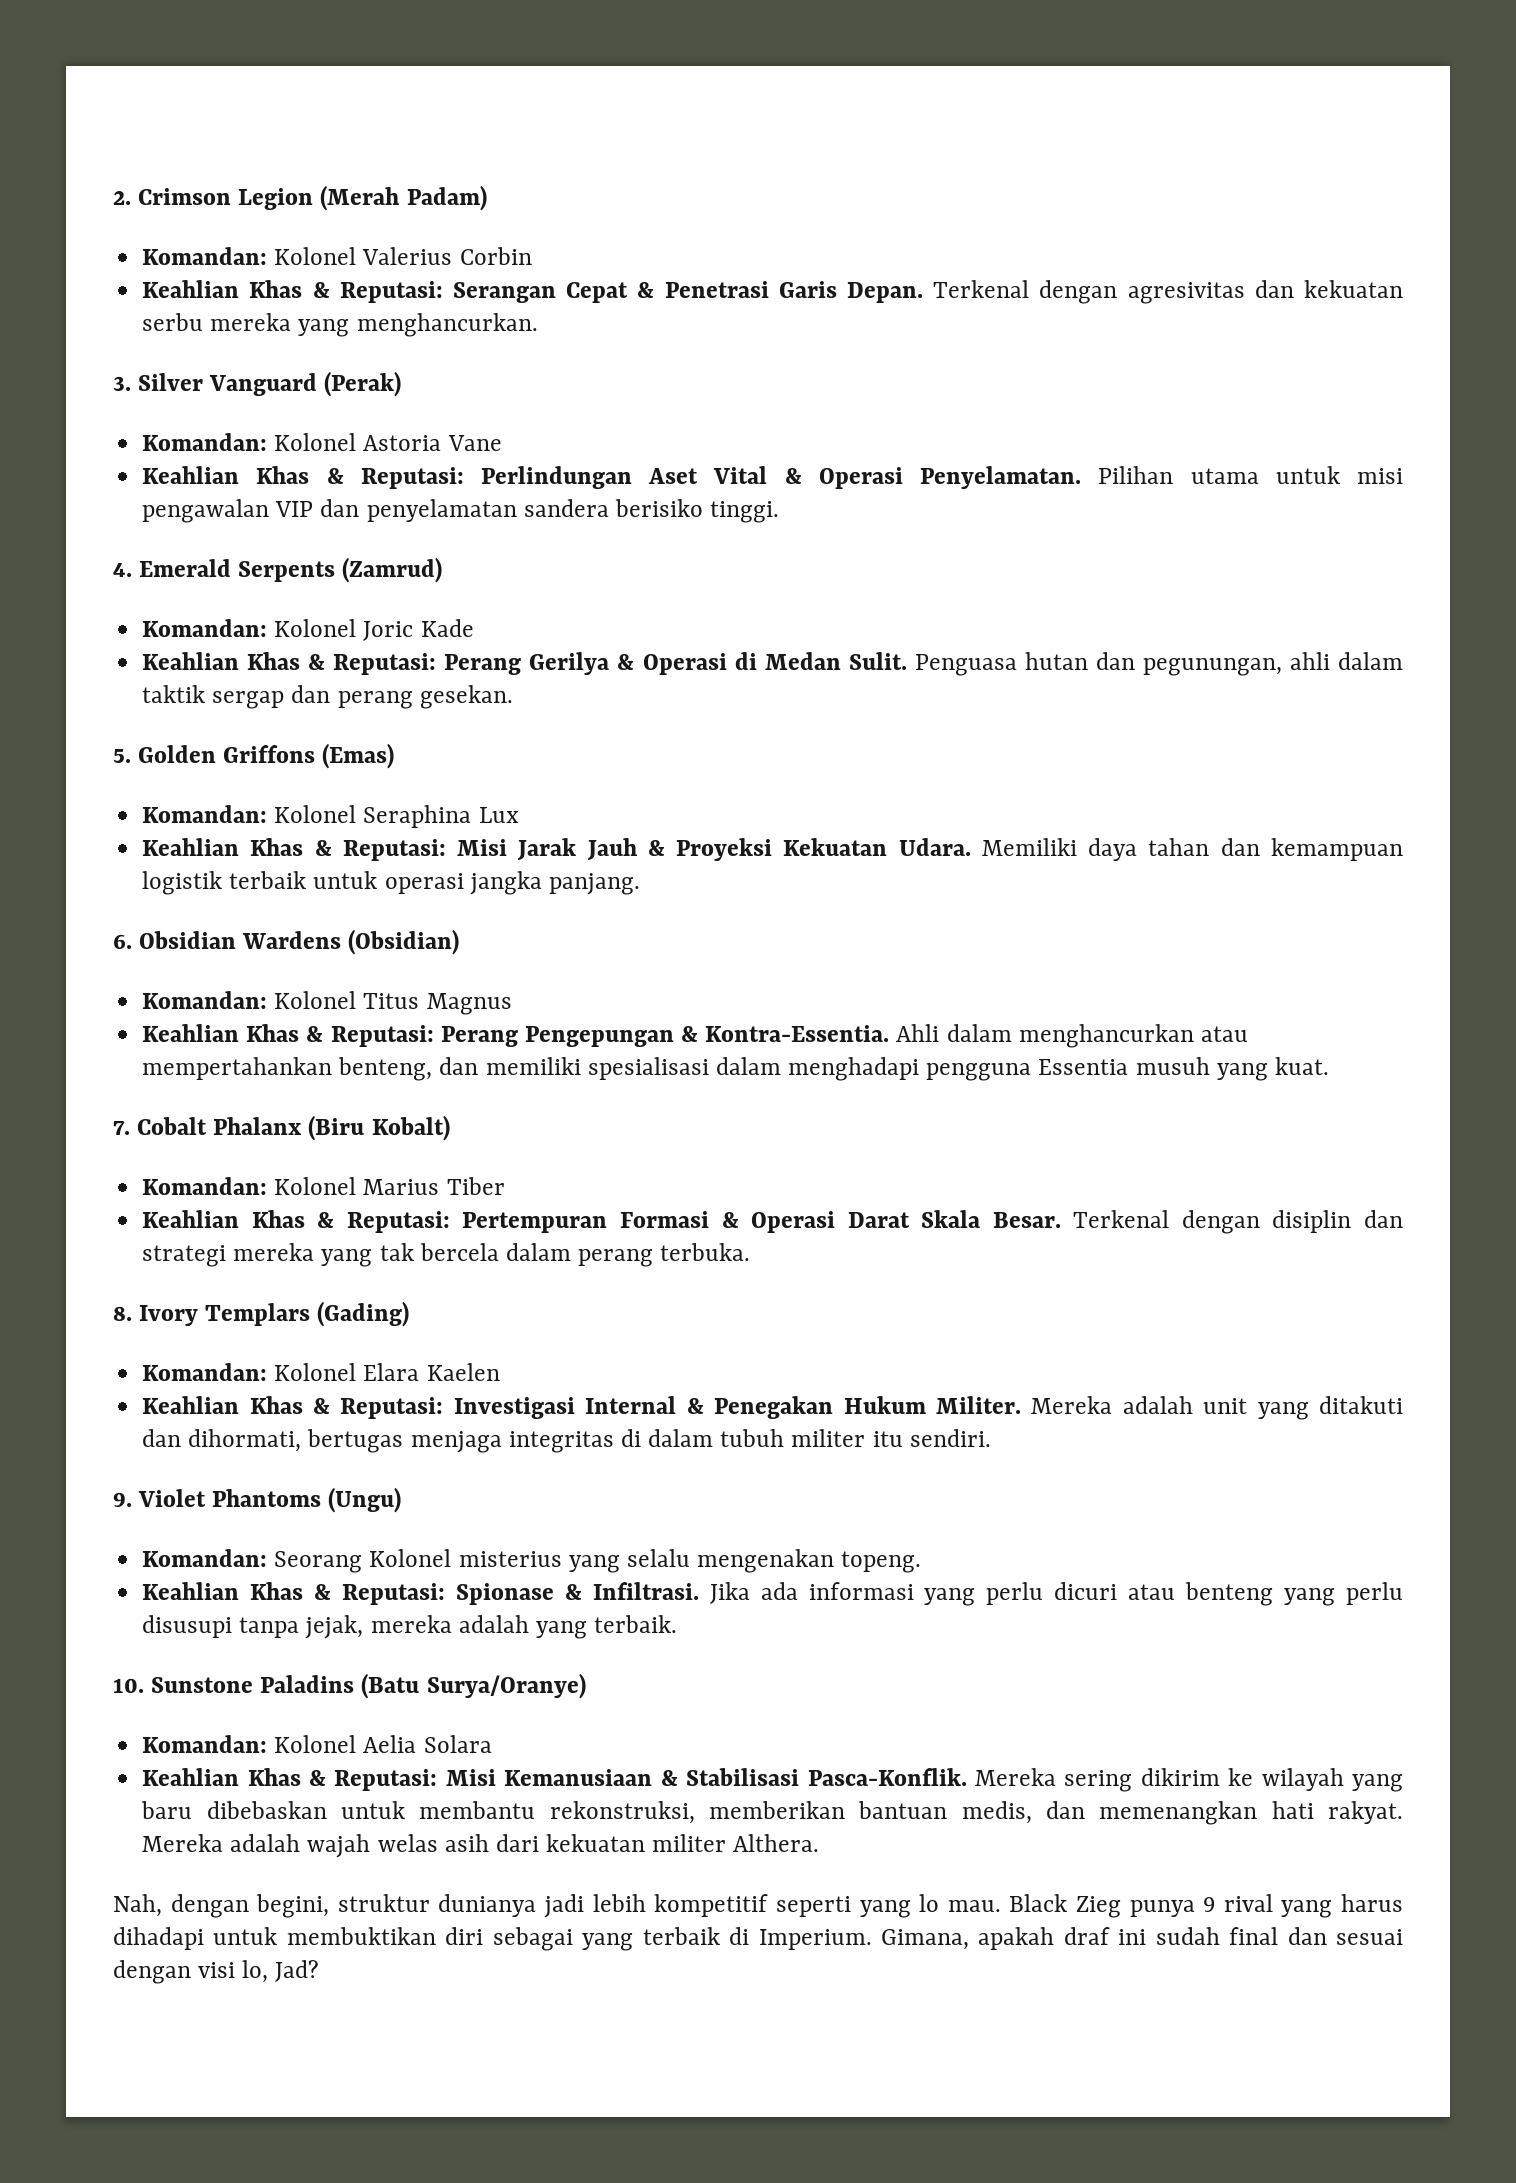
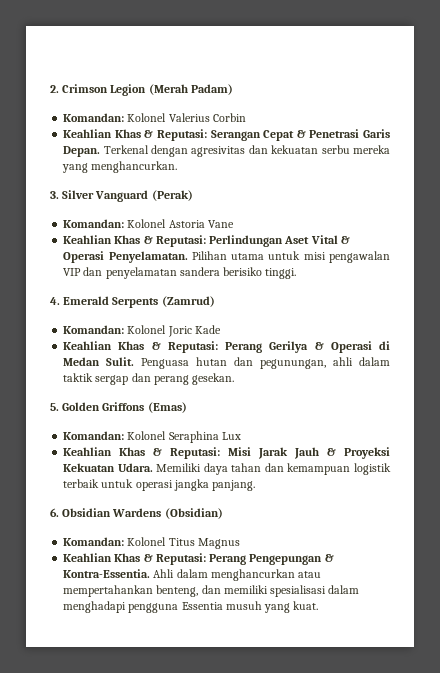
- 7. Cobalt Phalanx (Biru Kobalt)
- Komandan: Kolonel Marius Tiber
- Keahlian Khas & Reputasi: Pertempuran Formasi & Operasi Darat Skala Besar. Terkenal dengan disiplin dan strategi mereka yang tak bercela dalam perang terbuka.
- 8. Ivory Templars (Gading)
- Komandan: Kolonel Elara Kaelen
- Keahlian Khas & Reputasi: Investigasi Internal & Penegakan Hukum Militer. Mereka adalah unit yang ditakuti dan dihormati, bertugas menjaga integritas di dalam tubuh militer itu sendiri.
- 9. Violet Phantoms (Ungu)
- Komandan: Seorang Kolonel misterius yang selalu mengenakan topeng.
- Keahlian Khas & Reputasi: Spionase & Infiltrasi. Jika ada informasi yang perlu dicuri atau benteng yang perlu disusupi tanpa jejak, mereka adalah yang terbaik.
- 10. Sunstone Paladins (Batu Surya/Oranye)
- Komandan: Kolonel Aelia Solara
- Keahlian Khas & Reputasi: Misi Kemanusiaan & Stabilisasi Pasca-Konflik. Mereka sering dikirim ke wilayah yang baru dibebaskan untuk membantu rekonstruksi, memberikan bantuan medis, dan memenangkan hati rakyat. Mereka adalah wajah welas asih dari kekuatan militer Althera.
- Nah, dengan begini, struktur dunianya jadi lebih kompetitif seperti yang lo mau. Black Zieg punya 9 rival yang harus dihadapi untuk membuktikan diri sebagai yang terbaik di Imperium. Gimana, apakah draf ini sudah final dan sesuai dengan visi lo, Jad?

